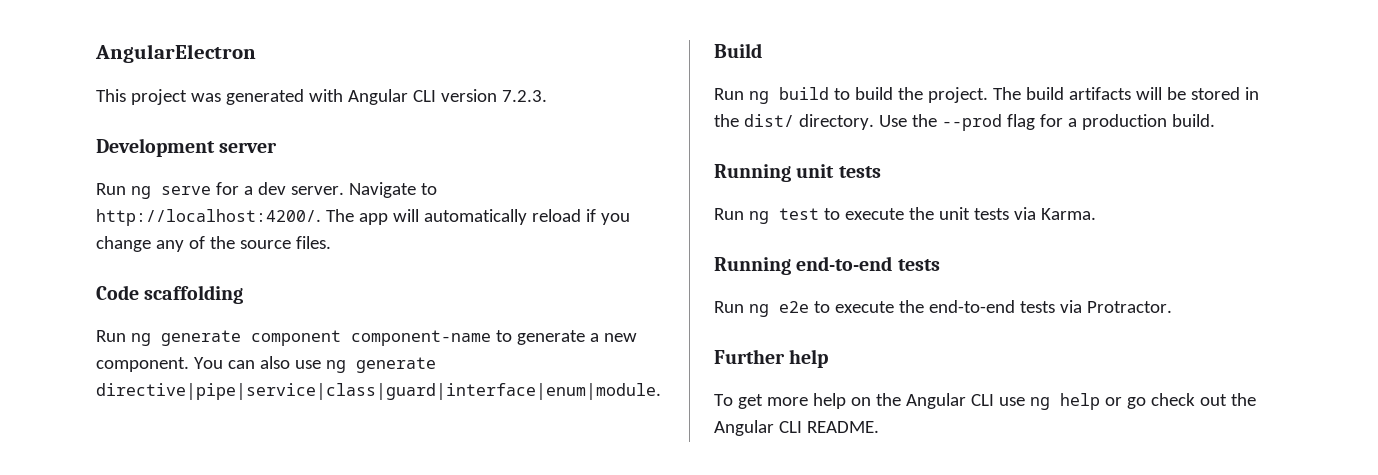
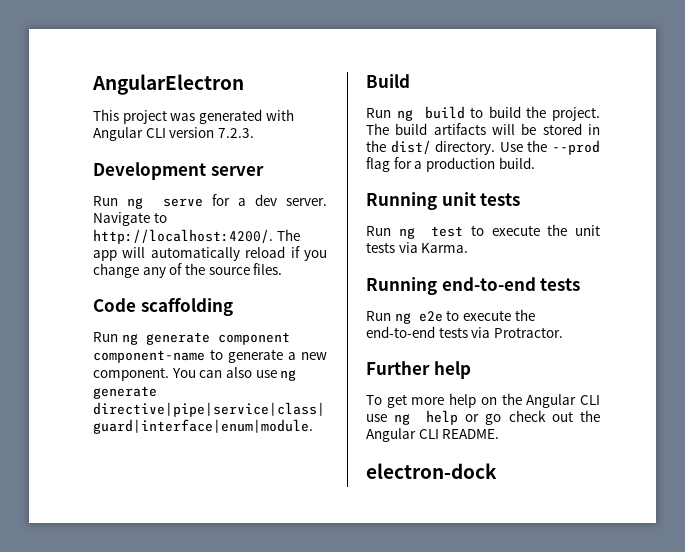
+ electron-dock

